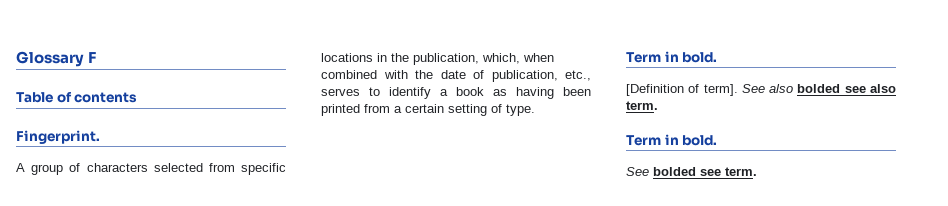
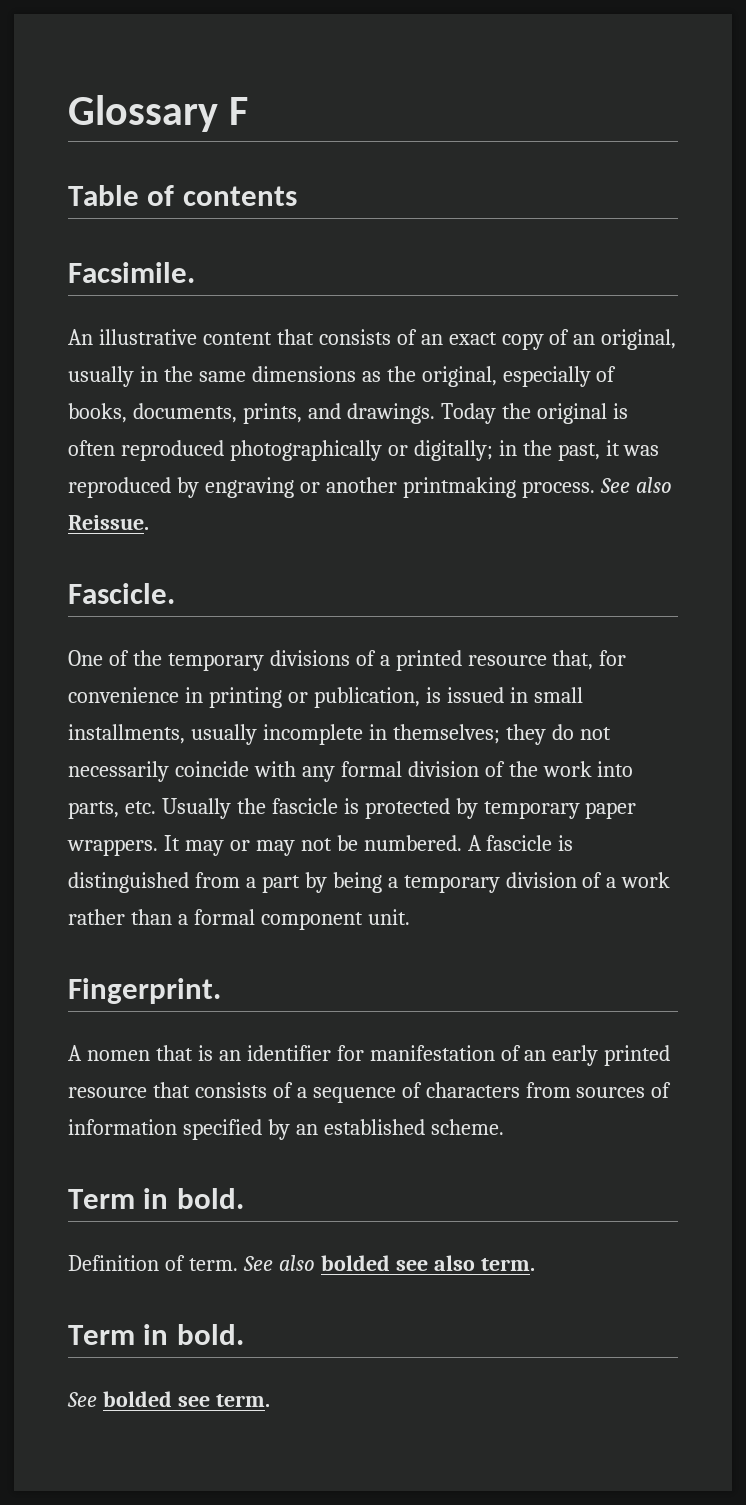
+ Facsimile.
+ An illustrative content that consists of an exact copy of an original, usually in the same dimensions as the original, especially of books, documents, prints, and drawings. Today the original is often reproduced photographically or digitally; in the past, it was reproduced by engraving or another printmaking process. See also Reissue.
+ Fascicle.
+ One of the temporary divisions of a printed resource that, for convenience in printing or publication, is issued in small installments, usually incomplete in themselves; they do not necessarily coincide with any formal division of the work into parts, etc. Usually the fascicle is protected by temporary paper wrappers. It may or may not be numbered. A fascicle is distinguished from a part by being a temporary division of a work rather than a formal component unit.
  Fingerprint.
- A group of characters selected from specific locations in the publication, which, when combined with the date of publication, etc., serves to identify a book as having been printed from a certain setting of type.
+ A nomen that is an identifier for manifestation of an early printed resource that consists of a sequence of characters from sources of information specified by an established scheme.
  Term in bold.
- [Definition of term].
+ Definition of term.

